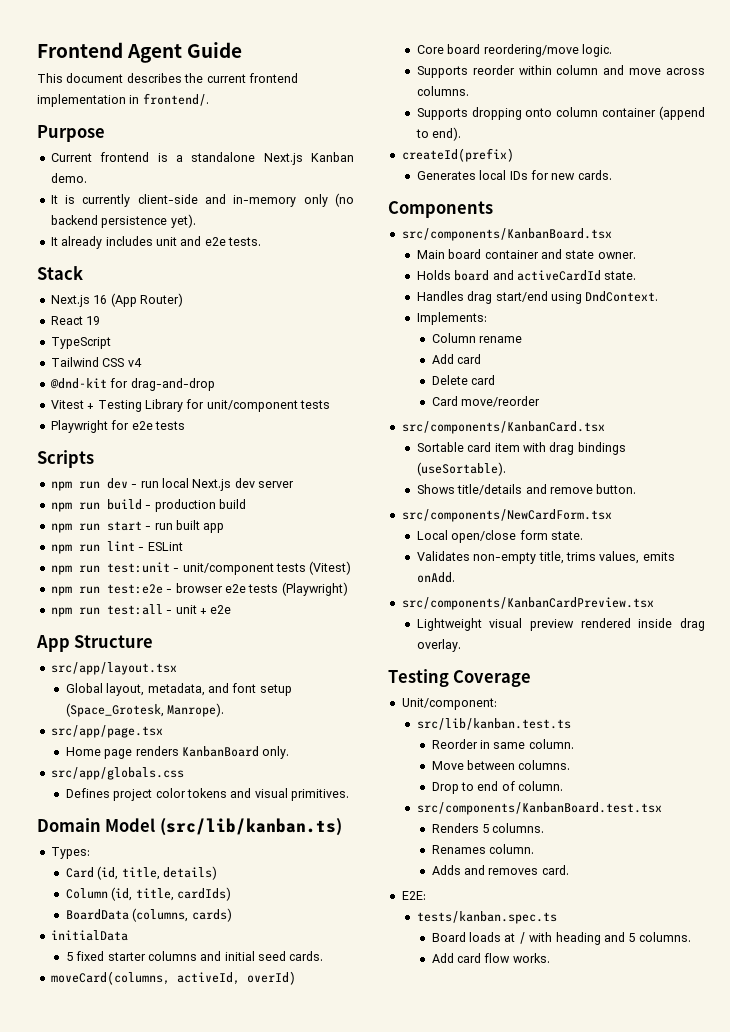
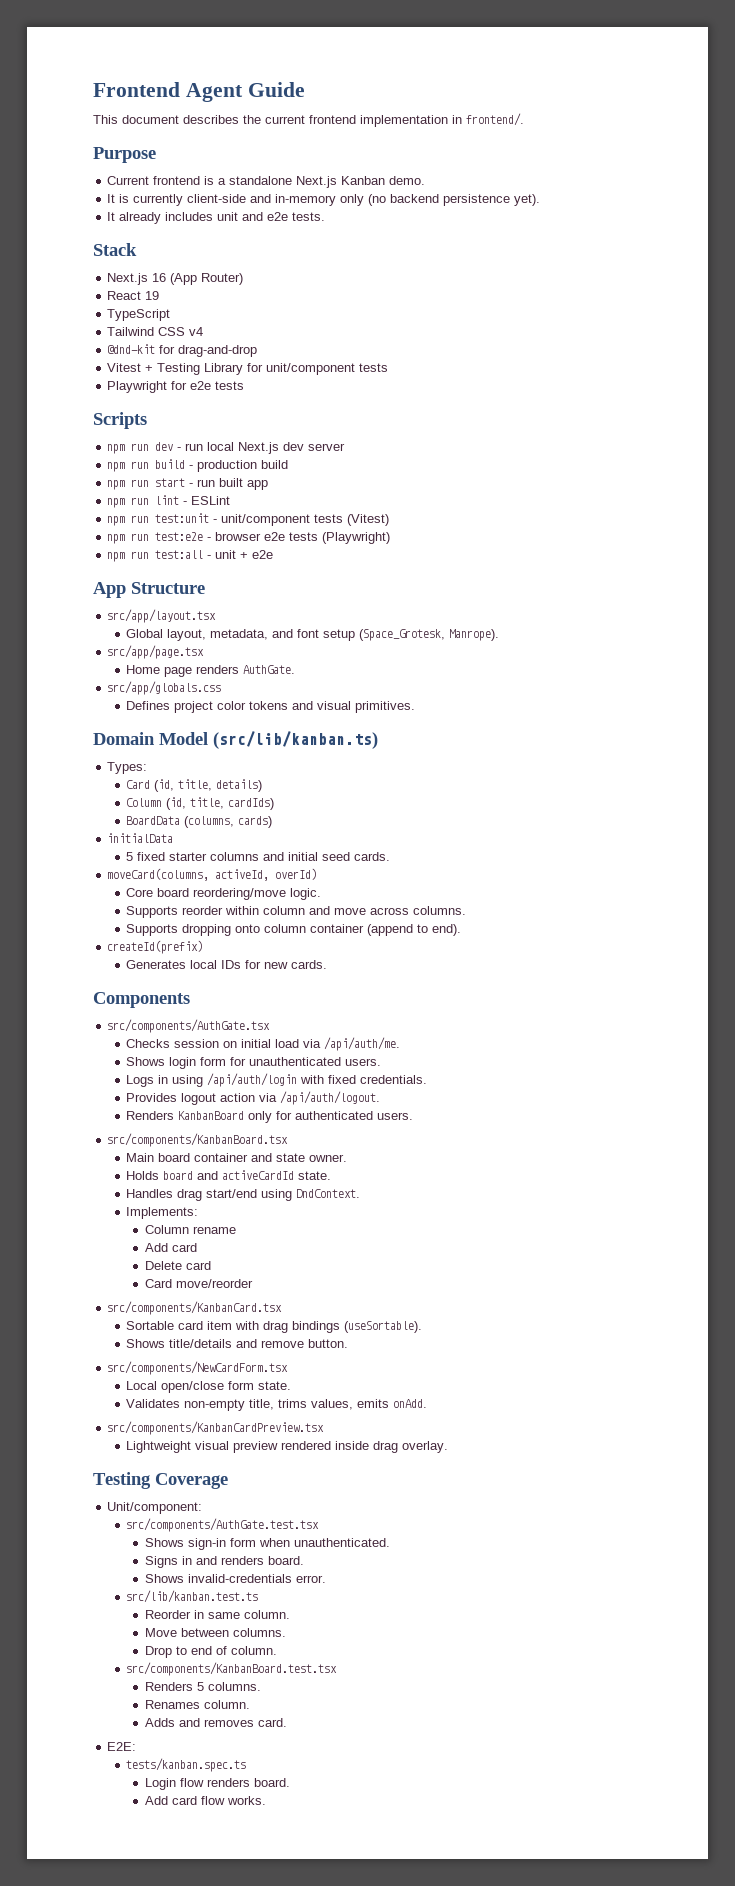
- Home page renders KanbanBoard only.
+ Home page renders AuthGate.
+ src/components/AuthGate.tsx
+ Checks session on initial load via /api/auth/me.
+ Shows login form for unauthenticated users.
+ Logs in using /api/auth/login with fixed credentials.
+ Provides logout action via /api/auth/logout.
+ Renders KanbanBoard only for authenticated users.
+ src/components/AuthGate.test.tsx
+ Shows sign-in form when unauthenticated.
+ Signs in and renders board.
+ Shows invalid-credentials error.
- Board loads at / with heading and 5 columns.
+ Login flow renders board.

